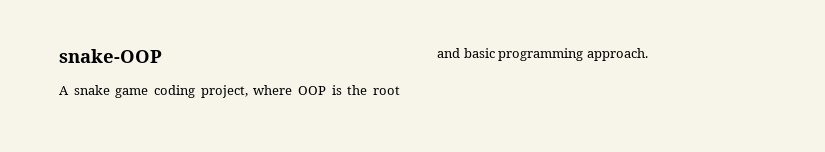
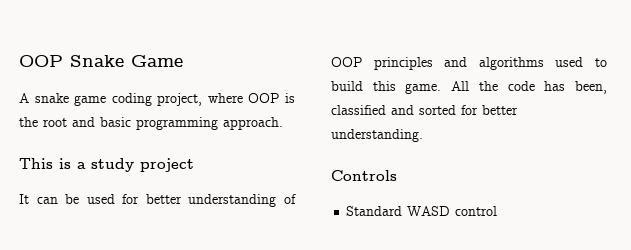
- snake-OOP
+ OOP Snake Game
+ This is a study project
+ It can be used for better understanding of OOP principles and algorithms used to build this game. All the code has been, classified and sorted for better understanding.
+ Controls
+ Standard WASD control

